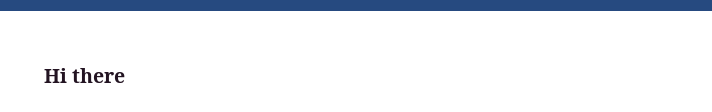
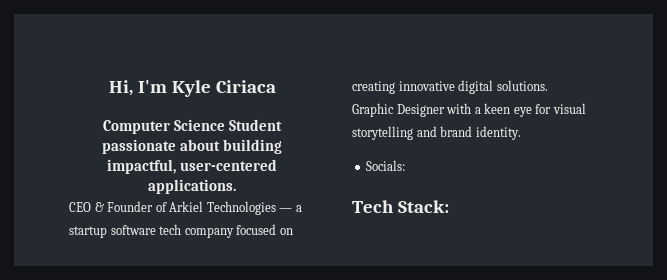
- Hi there
+ Hi, I'm Kyle Ciriaca
+ Computer Science Student passionate about building impactful, user-centered applications.
+ CEO & Founder of Arkiel Technologies — a startup software tech company focused on creating innovative digital solutions.
+ Graphic Designer with a keen eye for visual storytelling and brand identity.
+ Socials:
+ Tech Stack:

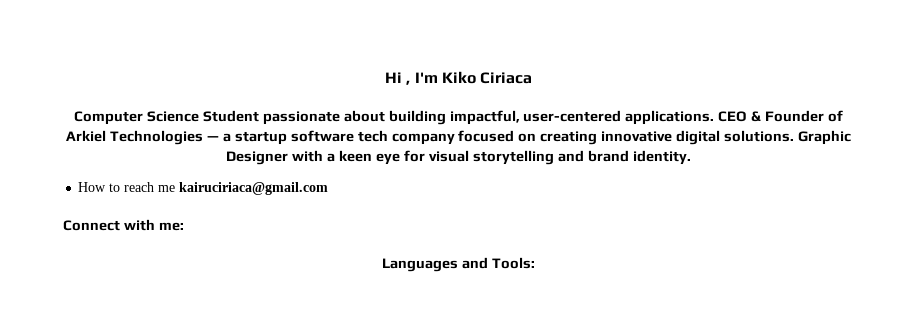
- Hi, I'm Kyle Ciriaca
+ Hi , I'm Kiko Ciriaca
- Computer Science Student passionate about building impactful, user-centered applications.
- CEO & Founder of Arkiel Technologies — a startup software tech company focused on creating innovative digital solutions.
- Graphic Designer with a keen eye for visual storytelling and brand identity.
+ Computer Science Student passionate about building impactful, user-centered applications. CEO & Founder of Arkiel Technologies — a startup software tech company focused on creating innovative digital solutions. Graphic Designer with a keen eye for visual storytelling and brand identity.
- Socials:
- Tech Stack:
+ How to reach me kairuciriaca@gmail.com
+ Connect with me:
+ Languages and Tools:

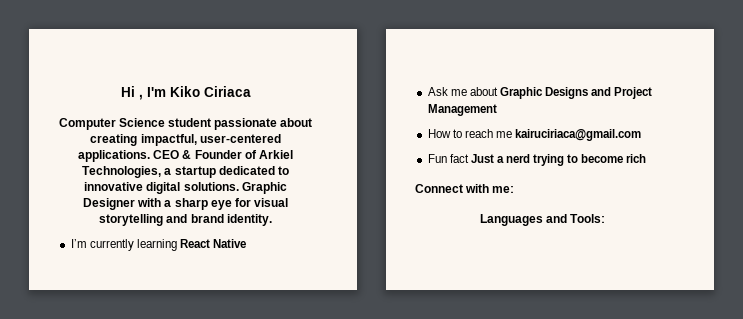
- Computer Science Student passionate about building impactful, user-centered applications.
+ Computer Science student passionate about creating impactful, user-centered applications.
- CEO & Founder of Arkiel Technologies — a startup software tech company focused on creating innovative digital solutions.
+ CEO & Founder of Arkiel Technologies, a startup dedicated to innovative digital solutions.
- Graphic Designer with a keen eye for visual storytelling and brand identity.
+ Graphic Designer with a sharp eye for visual storytelling and brand identity.
+ I’m currently learning React Native
+ Ask me about Graphic Designs and Project Management
+ Fun fact Just a nerd trying to become rich

